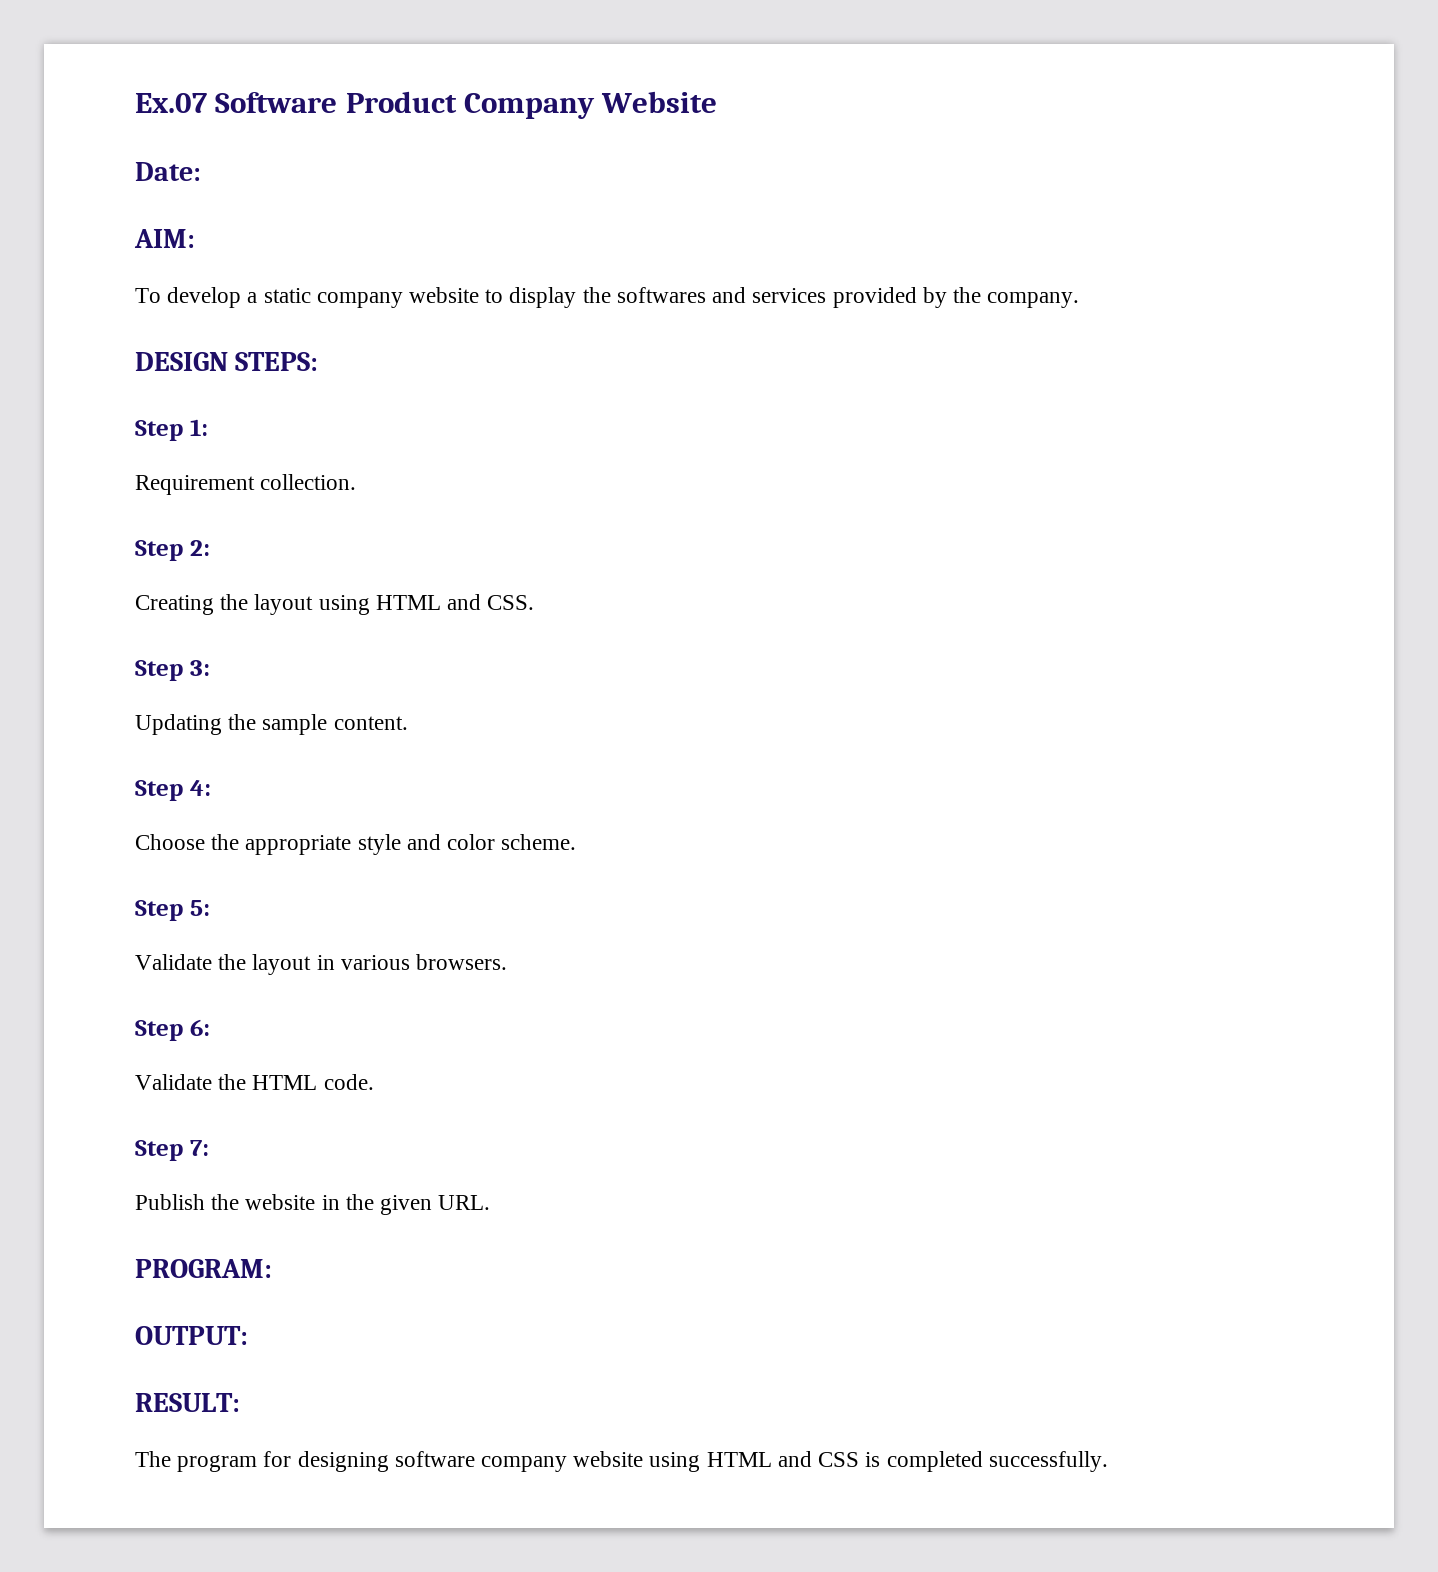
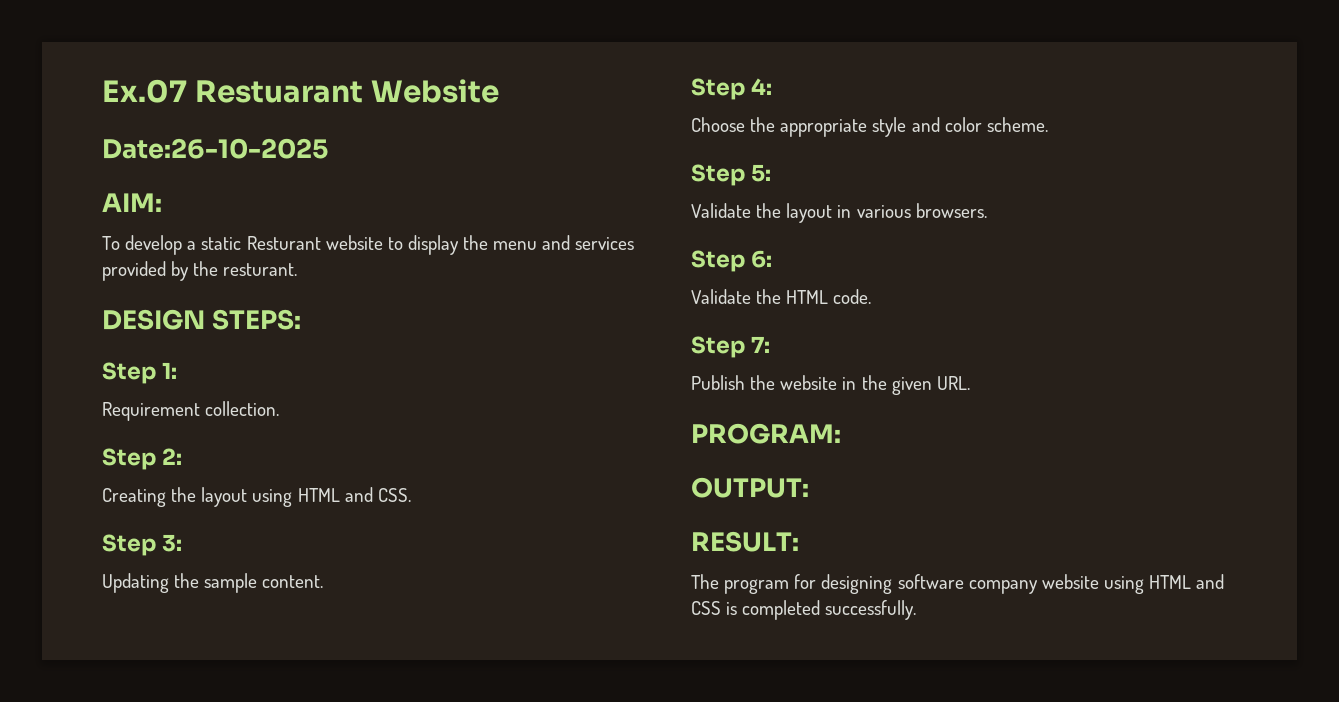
- Ex.07 Software Product Company Website
+ Ex.07 Restuarant Website
- Date:
+ Date:26-10-2025
- To develop a static company website to display the softwares and services provided by the company.
+ To develop a static Resturant website to display the menu and services provided by the resturant.

